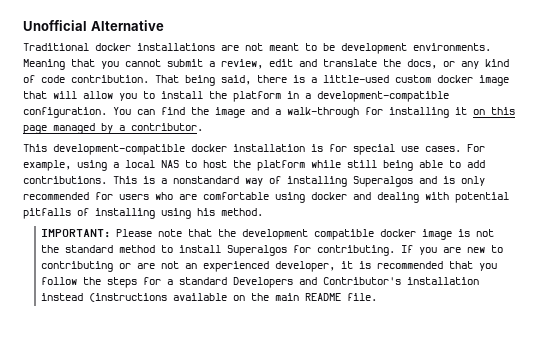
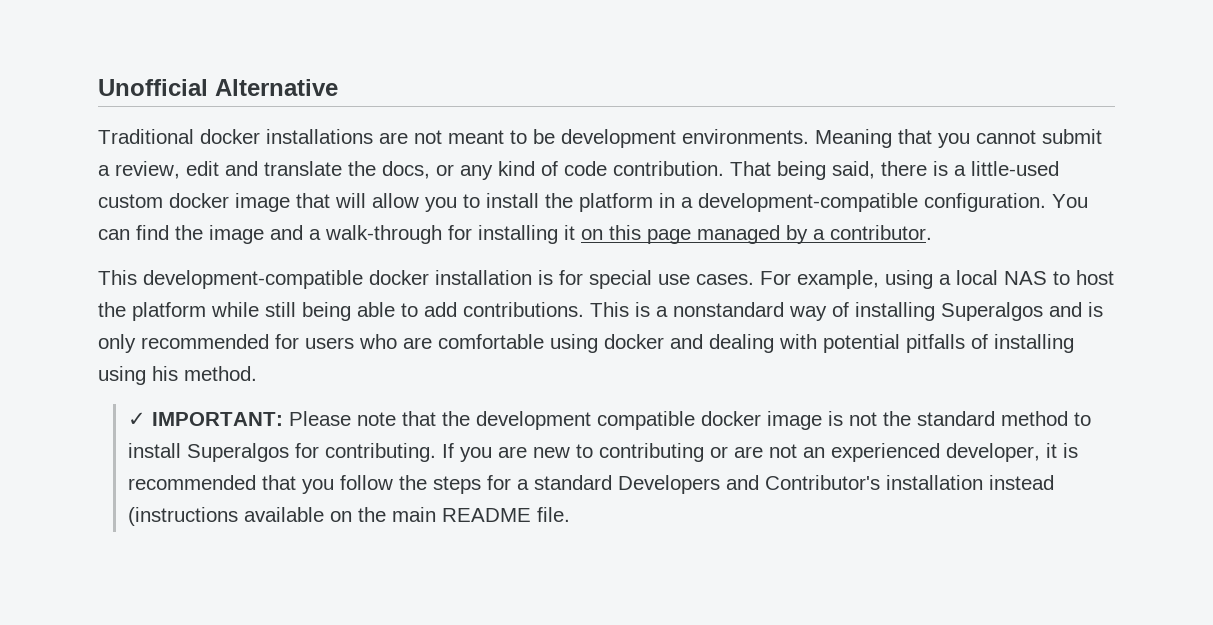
- IMPORTANT: Please note that the development compatible docker image is not the standard method to install Superalgos for contributing.
+ ✓ IMPORTANT: Please note that the development compatible docker image is not the standard method to install Superalgos for contributing.

